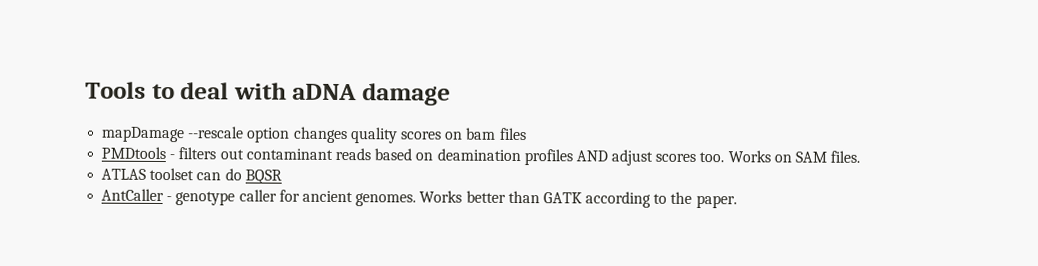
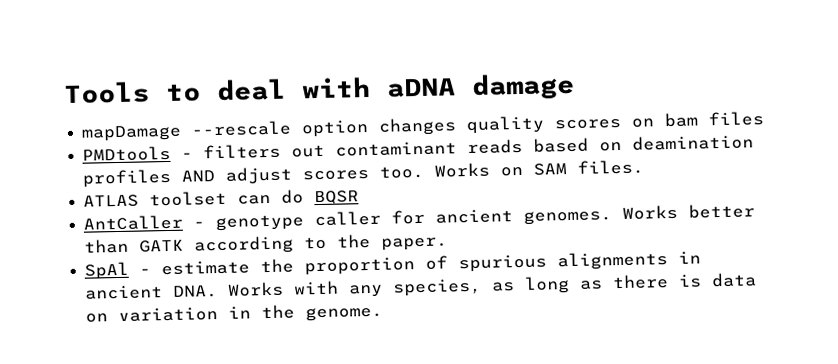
+ SpAl - estimate the proportion of spurious alignments in ancient DNA. Works with any species, as long as there is data on variation in the genome.

